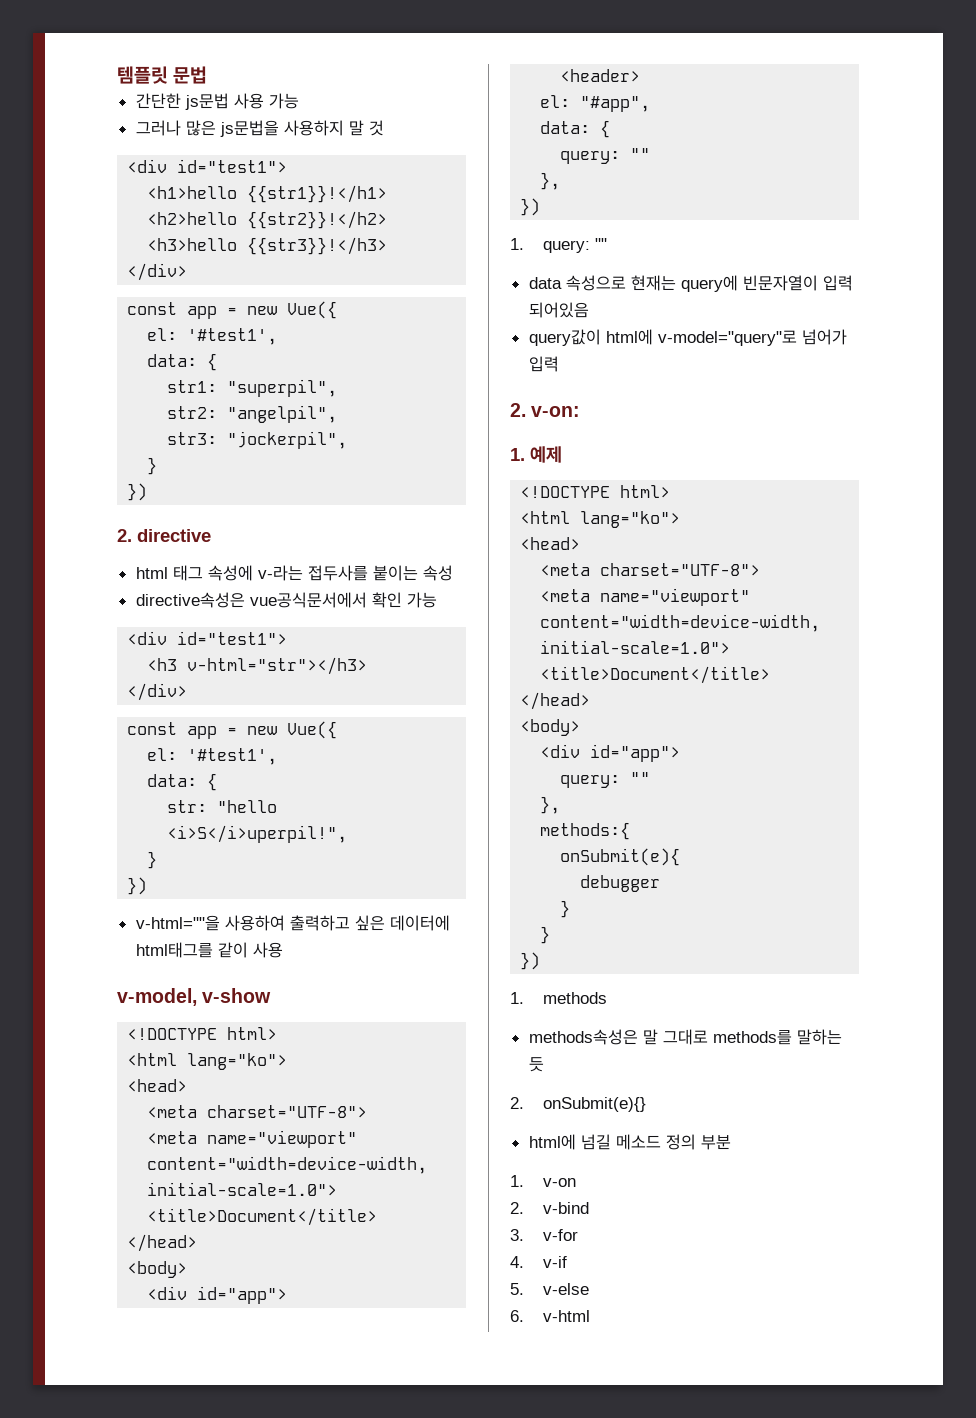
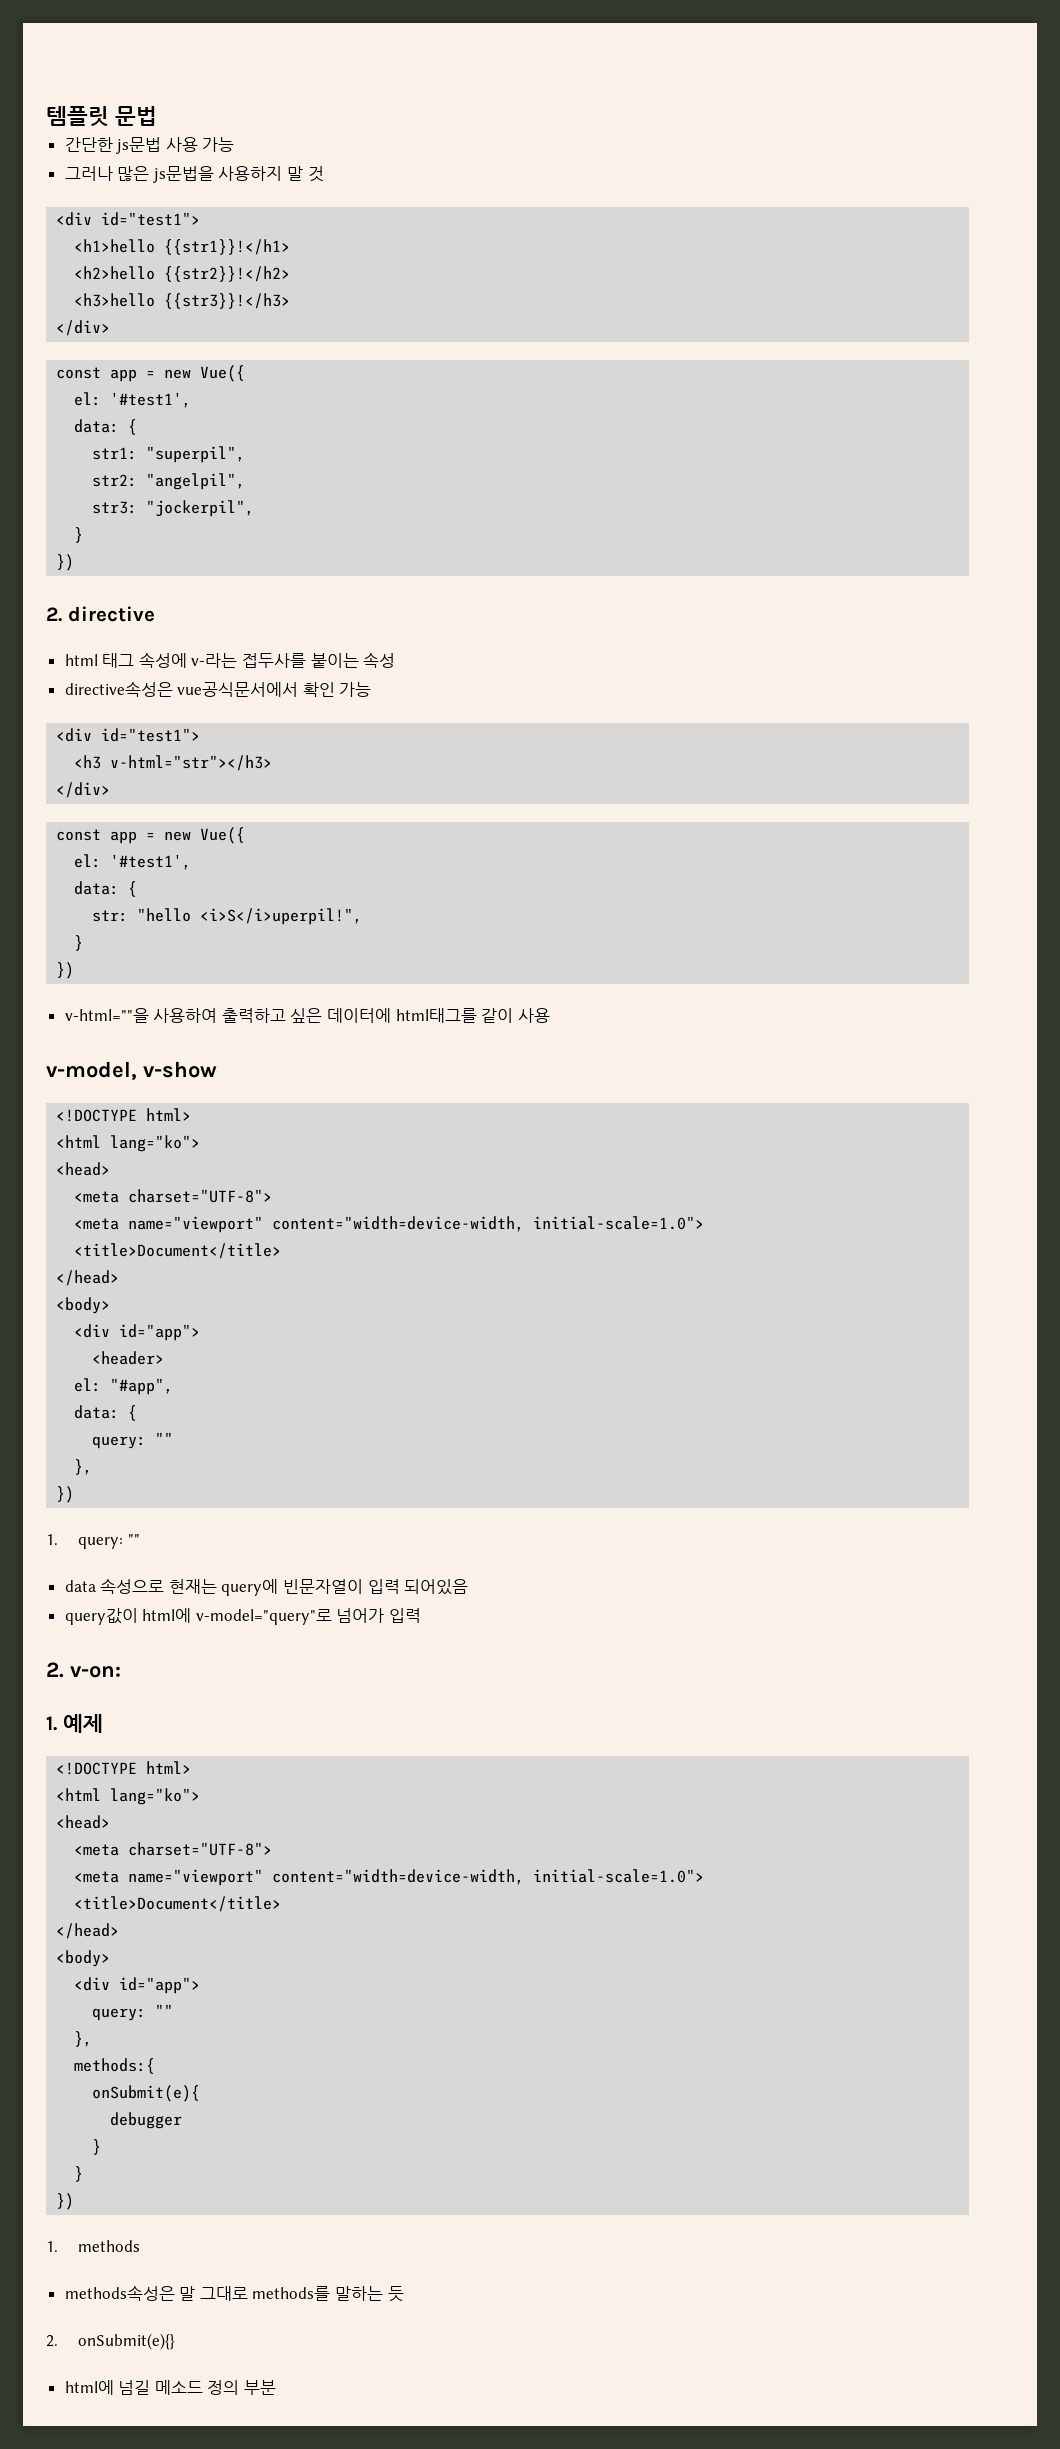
- 1. v-on
- 2. v-bind
- 3. v-for
- 4. v-if
- 5. v-else
- 6. v-html

